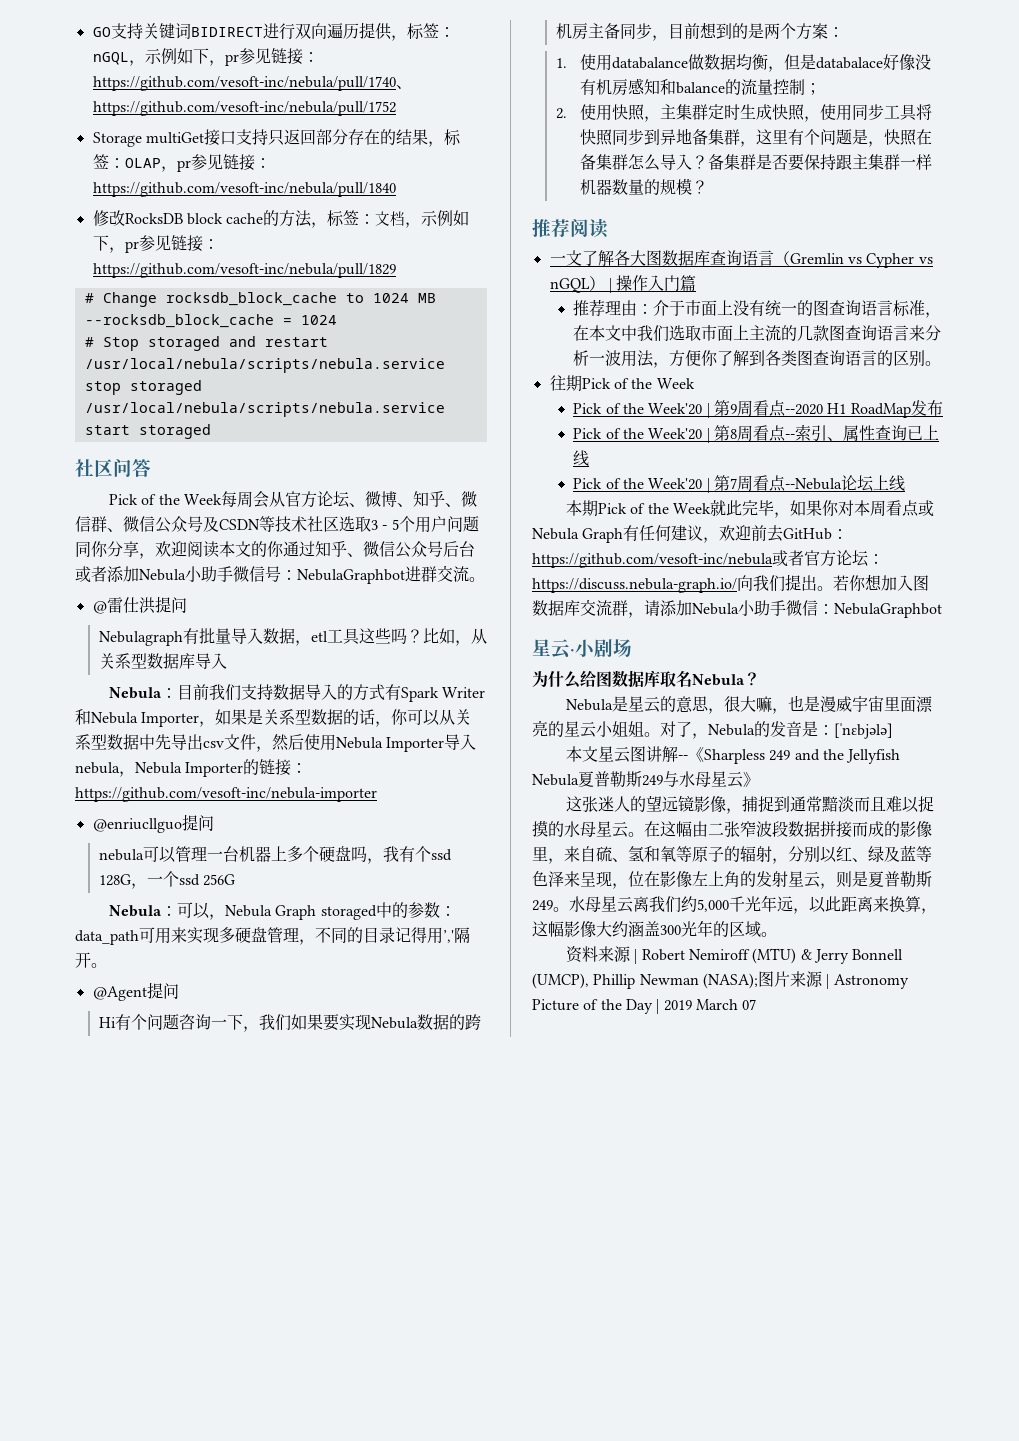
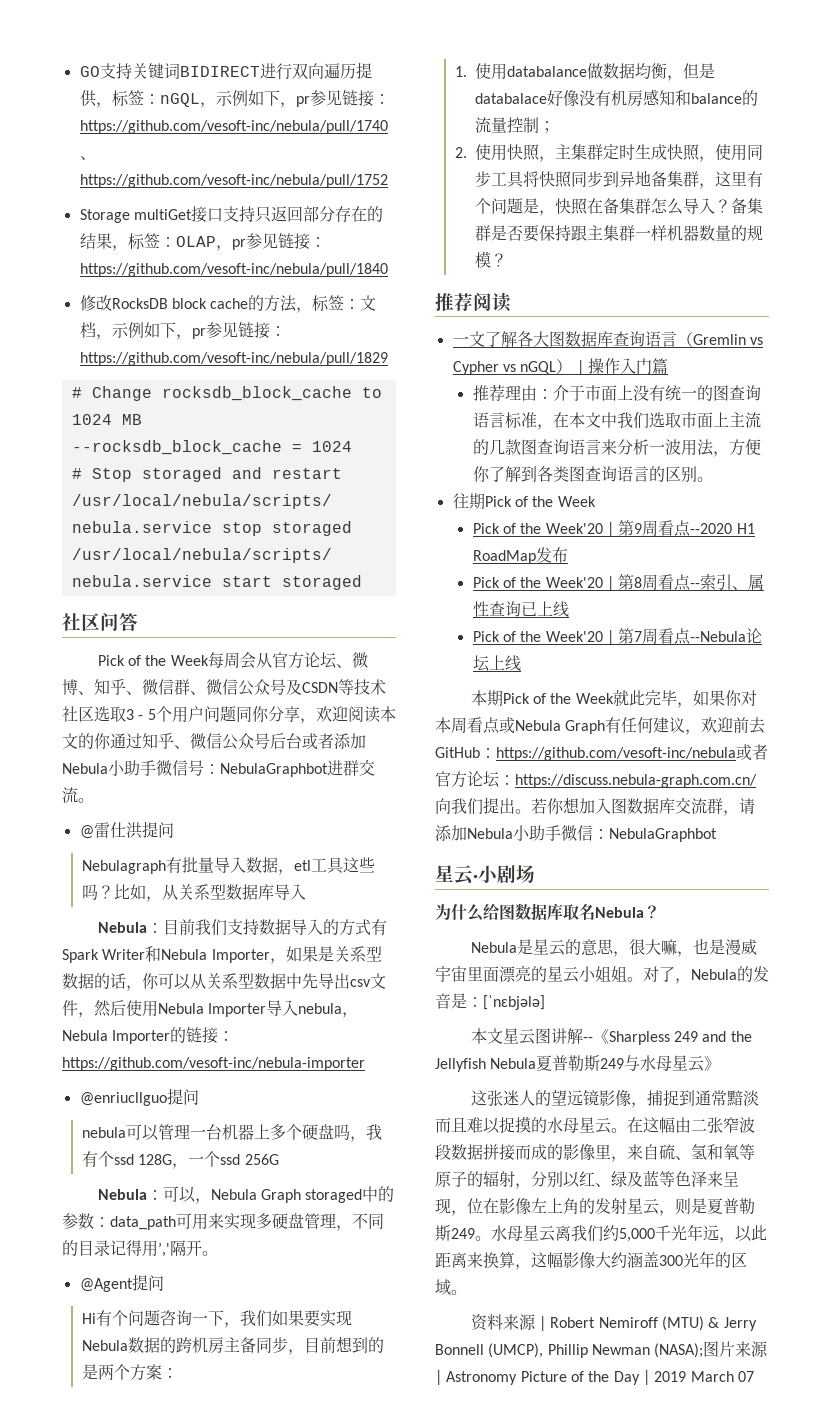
- 本期Pick of the Week就此完毕，如果你对本周看点或Nebula Graph有任何建议，欢迎前去GitHub：https://github.com/vesoft-inc/nebula或者官方论坛：https://discuss.nebula-graph.io/向我们提出。
+ 本期Pick of the Week就此完毕，如果你对本周看点或Nebula Graph有任何建议，欢迎前去GitHub：https://github.com/vesoft-inc/nebula或者官方论坛：https://discuss.nebula-graph.com.cn/向我们提出。

